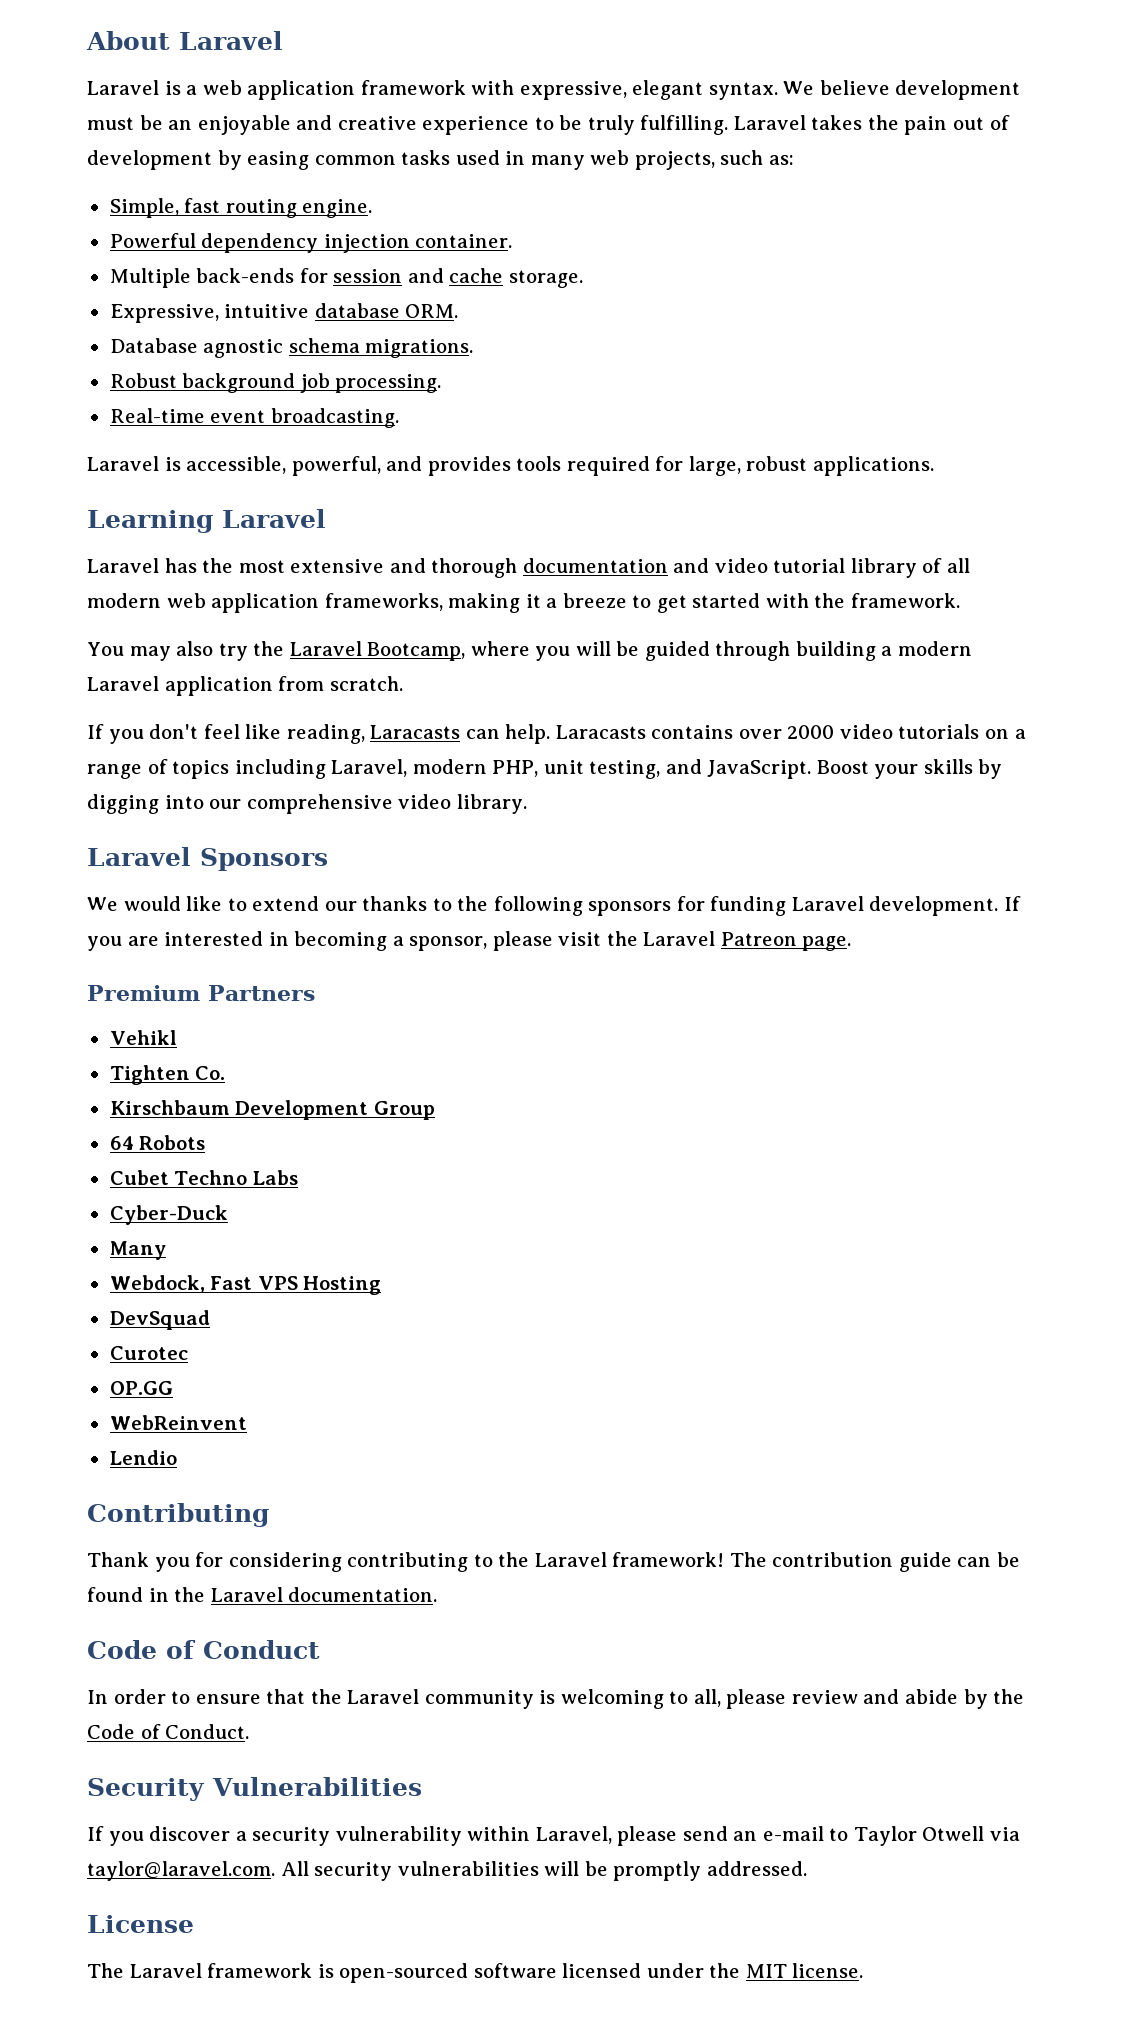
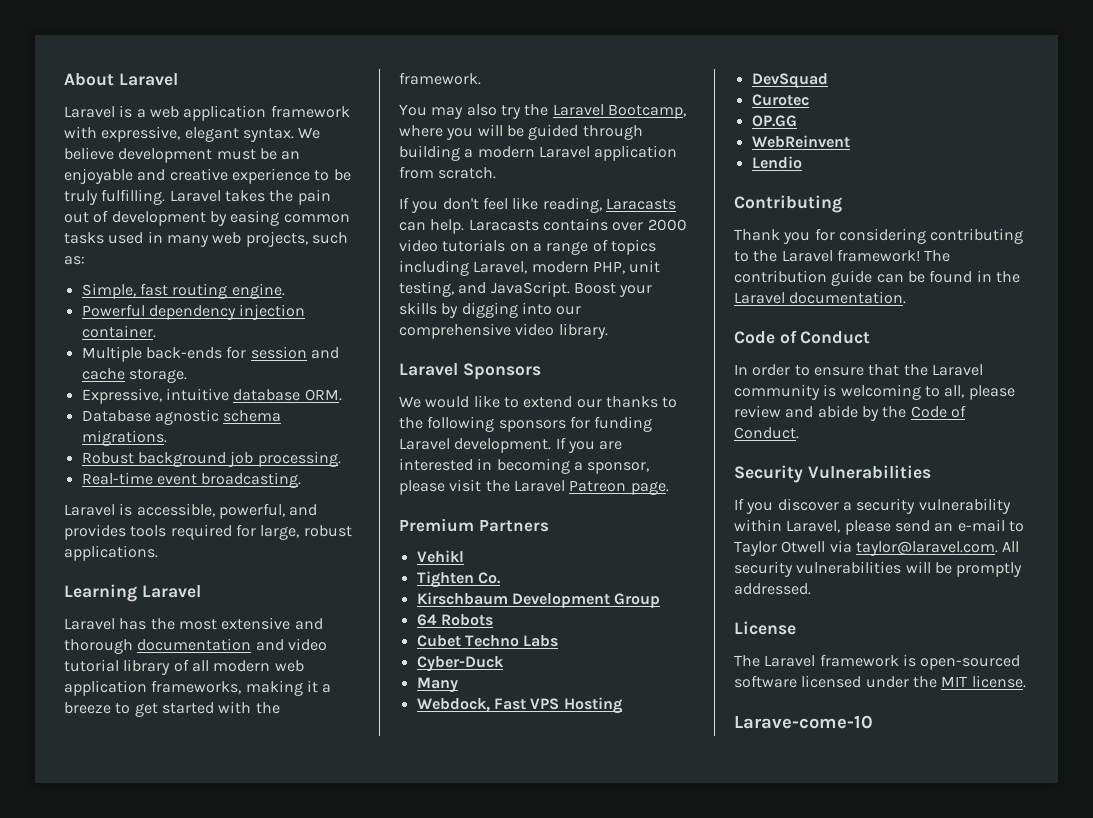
+ Larave-come-10

